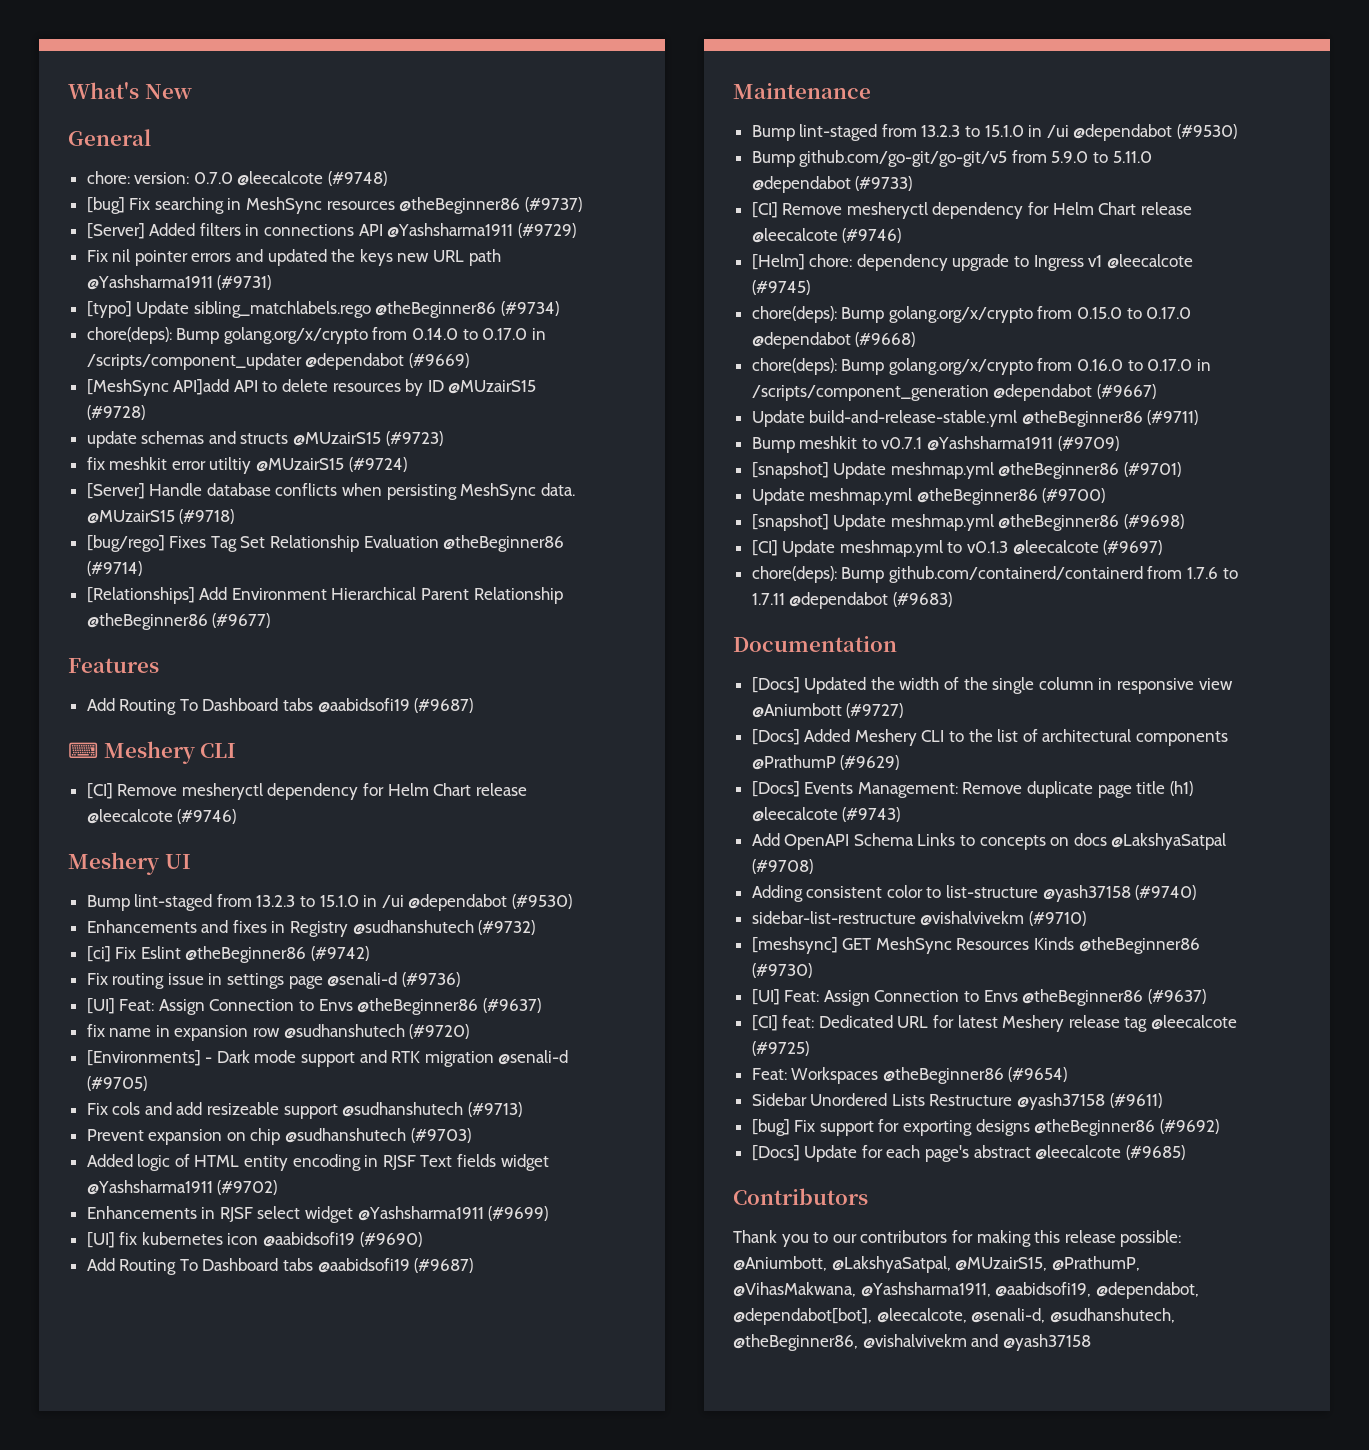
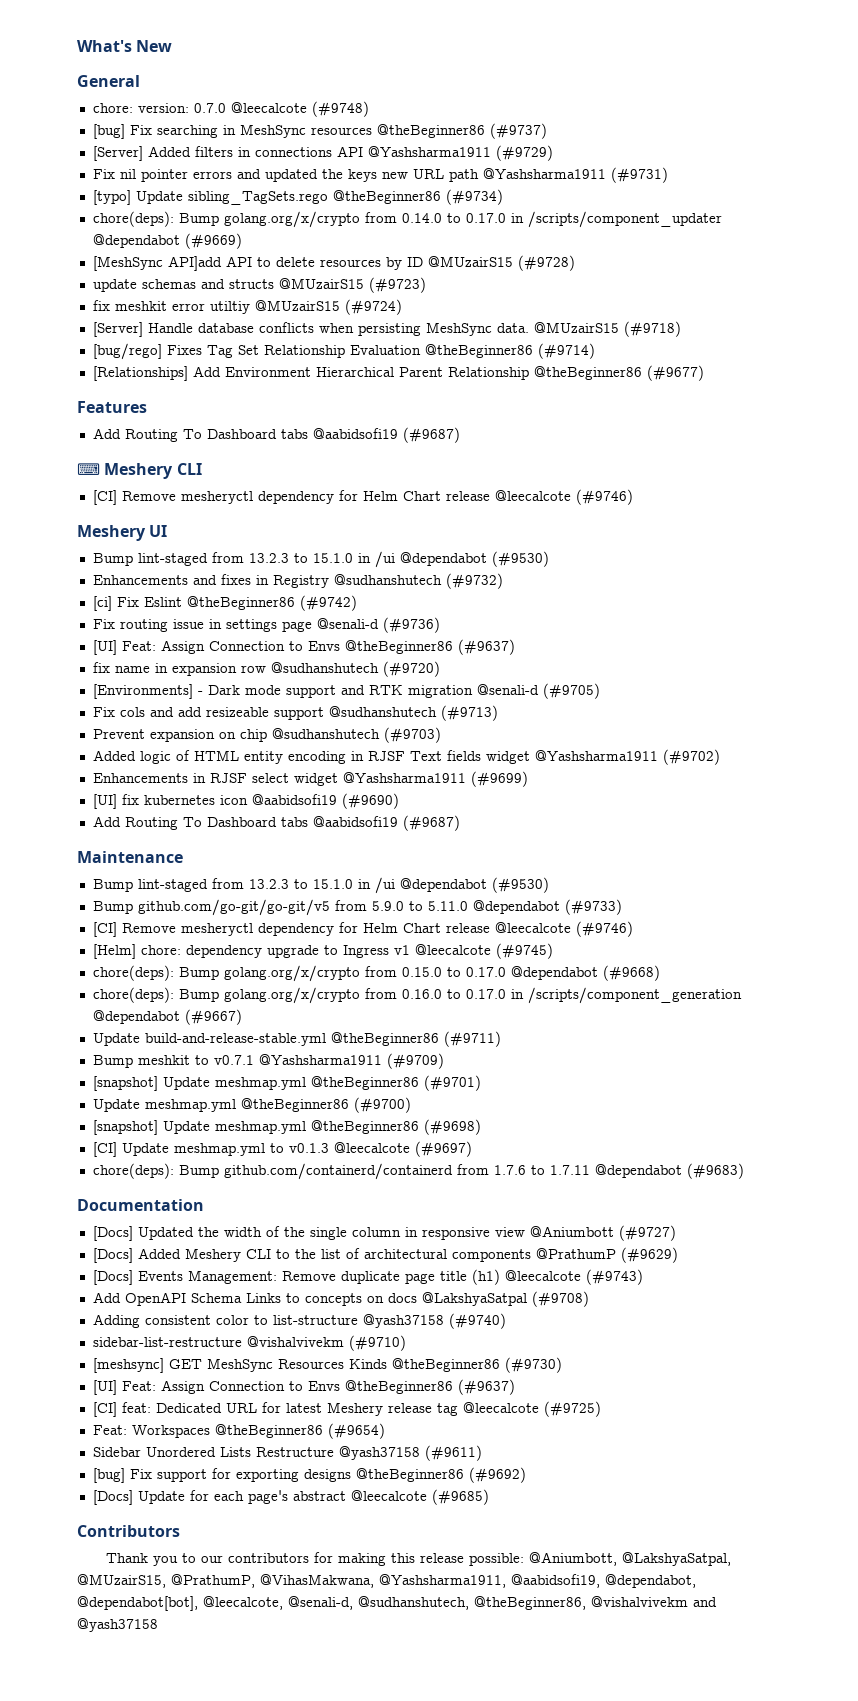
- [typo] Update sibling_matchlabels.rego @theBeginner86 (#9734)
+ [typo] Update sibling_TagSets.rego @theBeginner86 (#9734)

